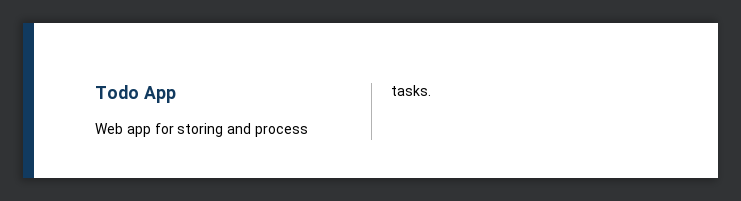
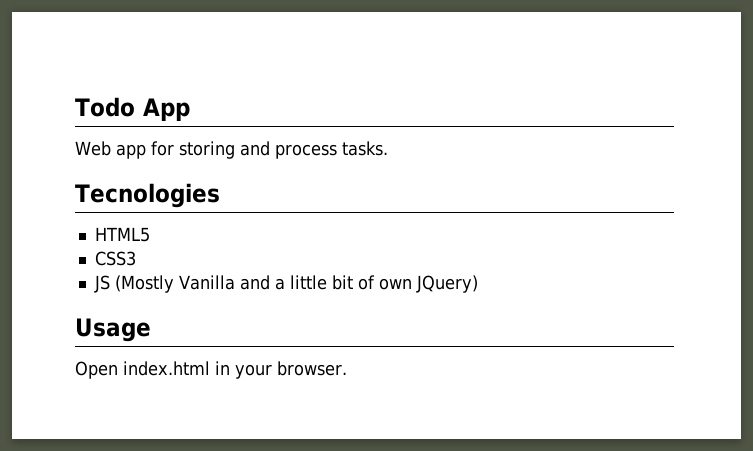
+ Tecnologies
+ HTML5
+ CSS3
+ JS (Mostly Vanilla and a little bit of own JQuery)
+ Usage
+ Open index.html in your browser.

